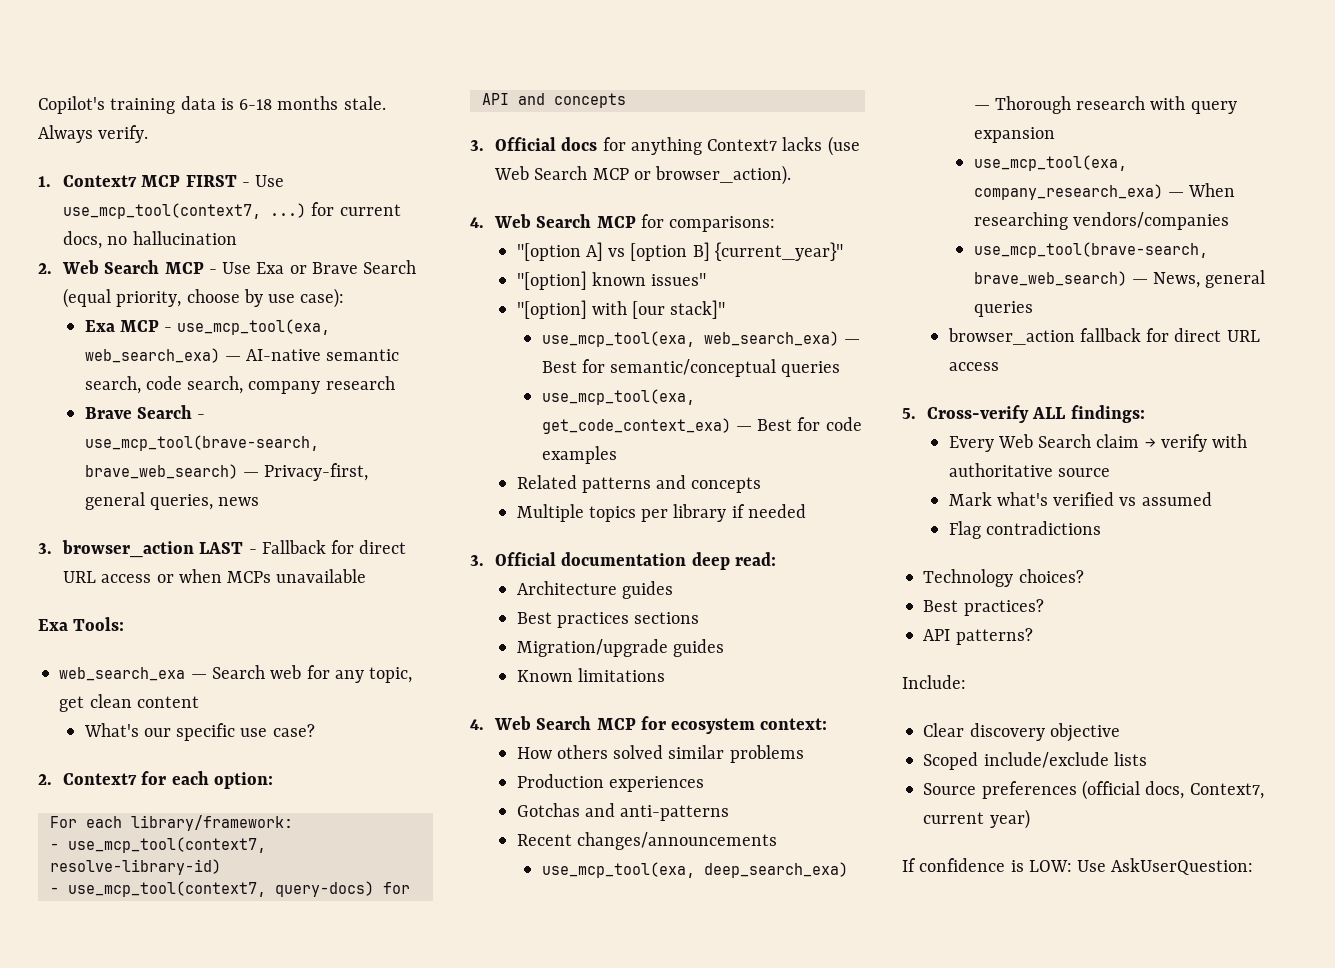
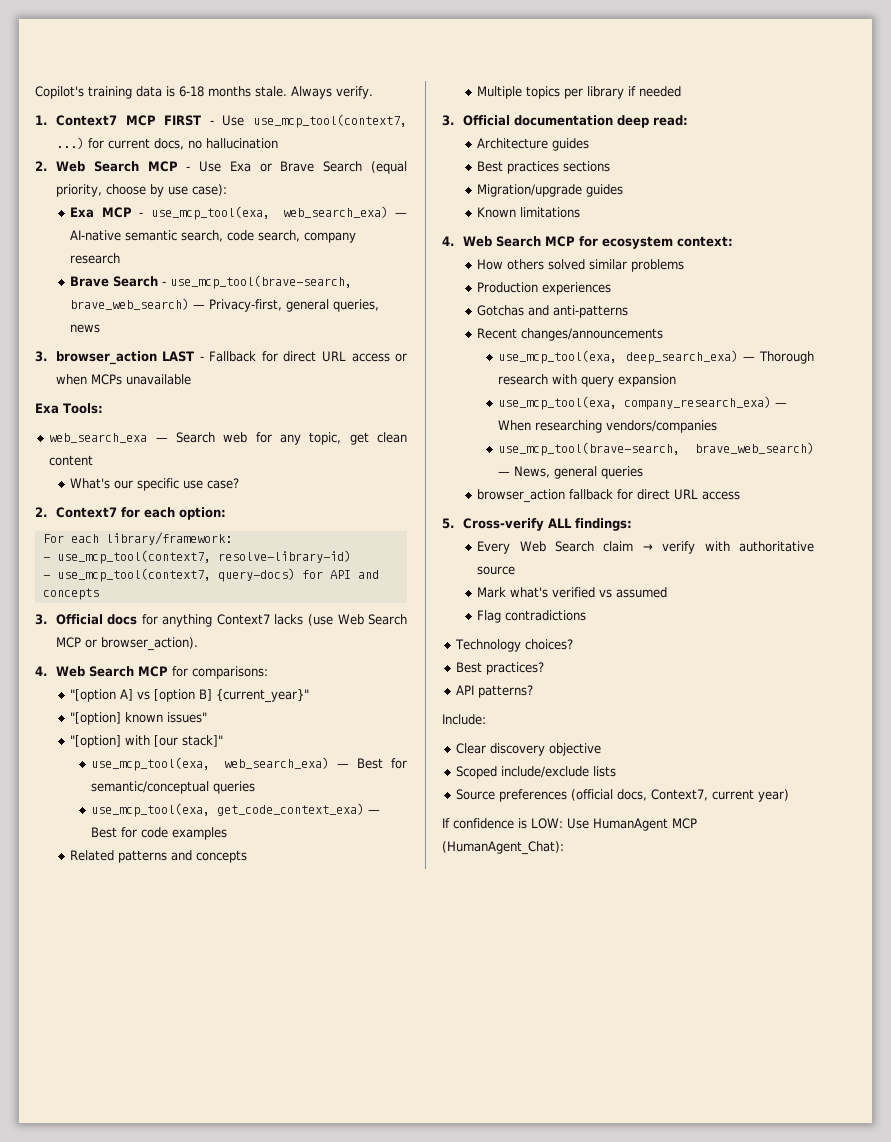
- If confidence is LOW: Use AskUserQuestion:
+ If confidence is LOW: Use HumanAgent MCP (HumanAgent_Chat):

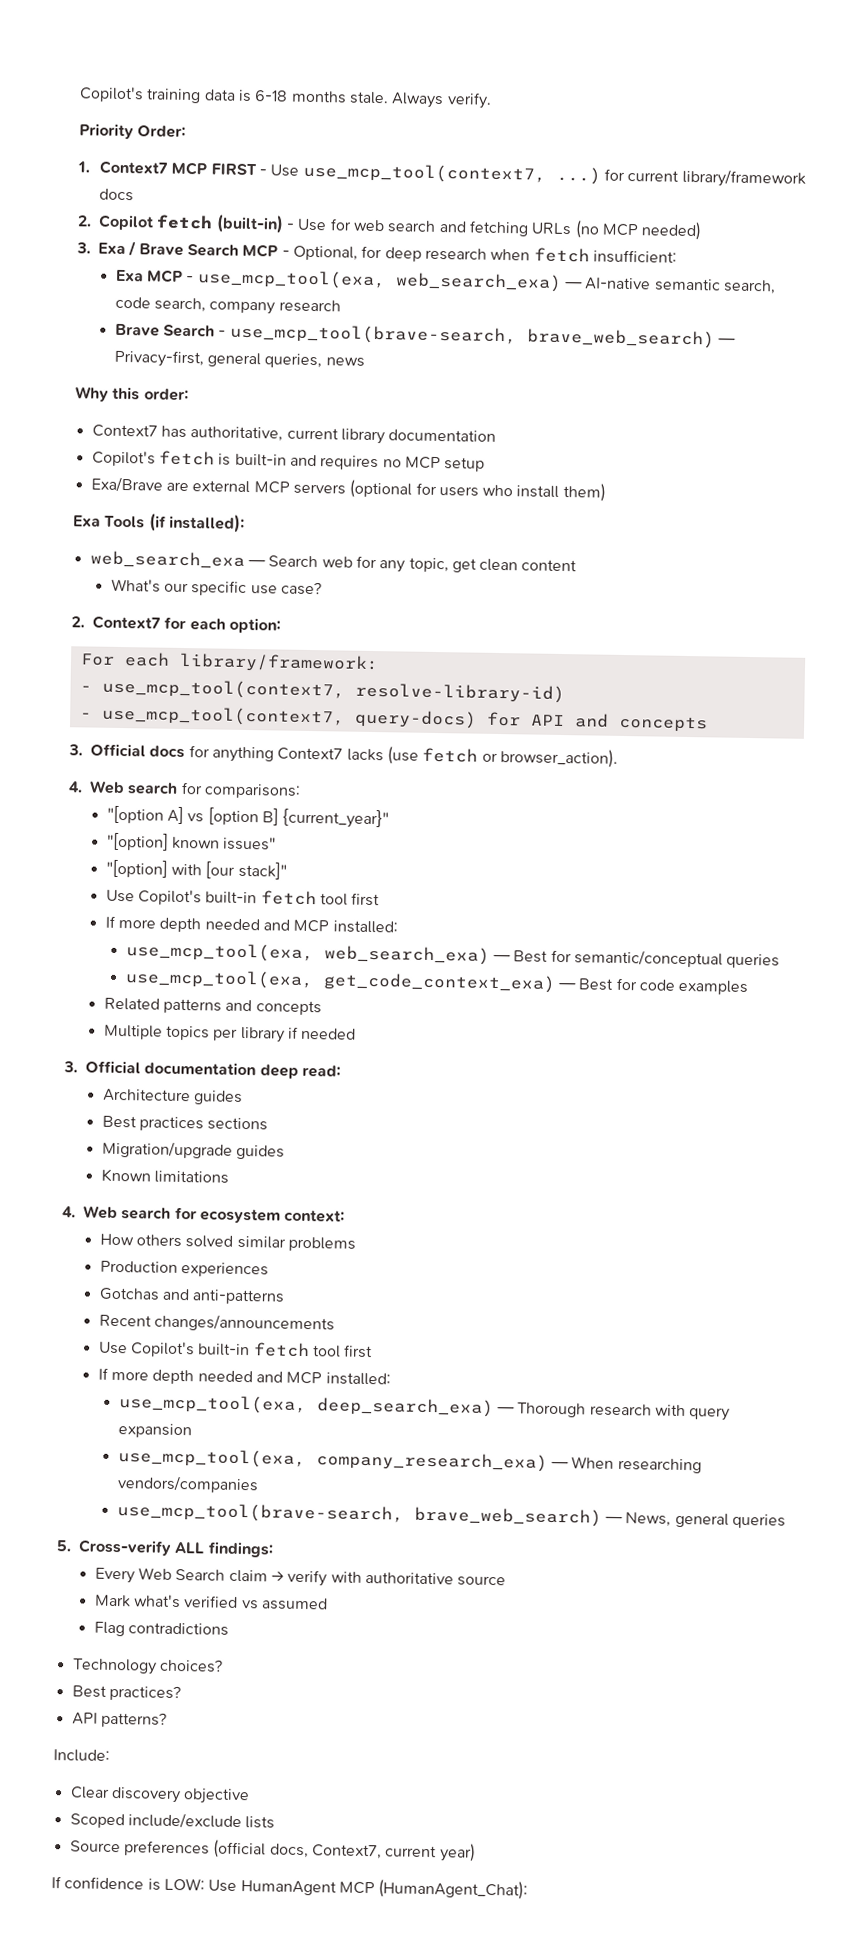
+ Priority Order:
- 1. Context7 MCP FIRST - Use use_mcp_tool(context7, ...) for current docs, no hallucination
- 2. Web Search MCP - Use Exa or Brave Search (equal priority, choose by use case):
+ 1. Context7 MCP FIRST - Use use_mcp_tool(context7, ...) for current library/framework docs
+ 2. Copilot fetch (built-in) - Use for web search and fetching URLs (no MCP needed)
+ 3. Exa / Brave Search MCP - Optional, for deep research when fetch insufficient:
- 3. browser_action LAST - Fallback for direct URL access or when MCPs unavailable
- Exa Tools:
+ Why this order:
+ Context7 has authoritative, current library documentation
+ Copilot's fetch is built-in and requires no MCP setup
+ Exa/Brave are external MCP servers (optional for users who install them)
+ Exa Tools (if installed):
- 3. Official docs for anything Context7 lacks (use Web Search MCP or browser_action).
+ 3. Official docs for anything Context7 lacks (use fetch or browser_action).
- 4. Web Search MCP for comparisons:
+ 4. Web search for comparisons:
  "[option] with [our stack]"
+ Use Copilot's built-in fetch tool first
+ If more depth needed and MCP installed:
- 4. Web Search MCP for ecosystem context:
+ 4. Web search for ecosystem context:
  Recent changes/announcements
+ Use Copilot's built-in fetch tool first
+ If more depth needed and MCP installed:
- browser_action fallback for direct URL access

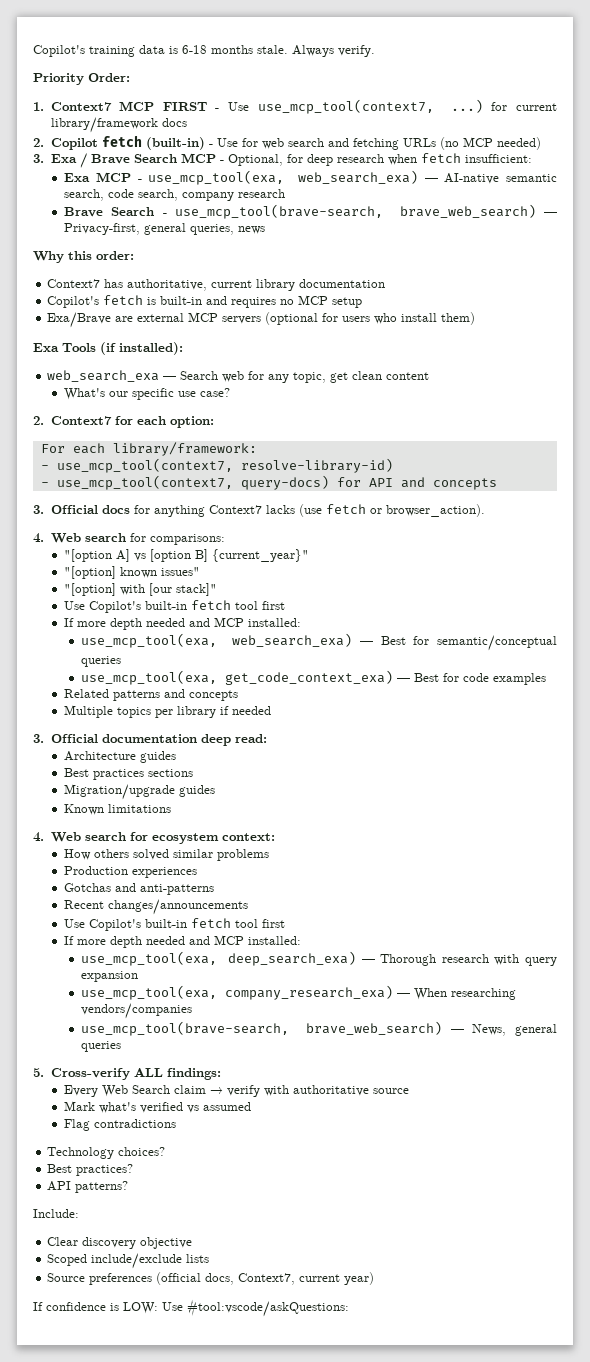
- If confidence is LOW: Use HumanAgent MCP (HumanAgent_Chat):
+ If confidence is LOW: Use #tool:vscode/askQuestions:

